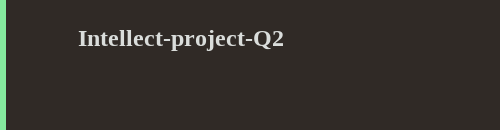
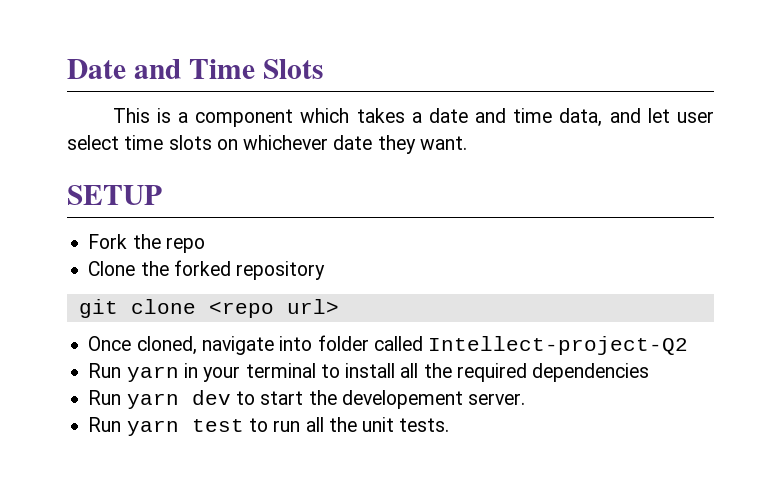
- Intellect-project-Q2
+ Date and Time Slots
+ This is a component which takes a date and time data, and let user select time slots on whichever date they want.
+ SETUP
+ Fork the repo
+ Clone the forked repository
+ git clone <repo url>
+ Once cloned, navigate into folder called Intellect-project-Q2
+ Run yarn in your terminal to install all the required dependencies
+ Run yarn dev to start the developement server.
+ Run yarn test to run all the unit tests.

